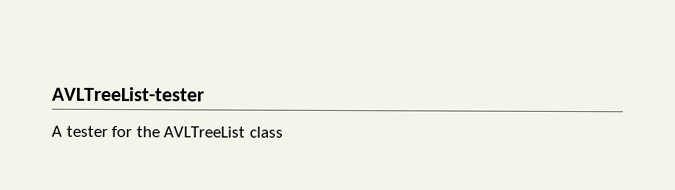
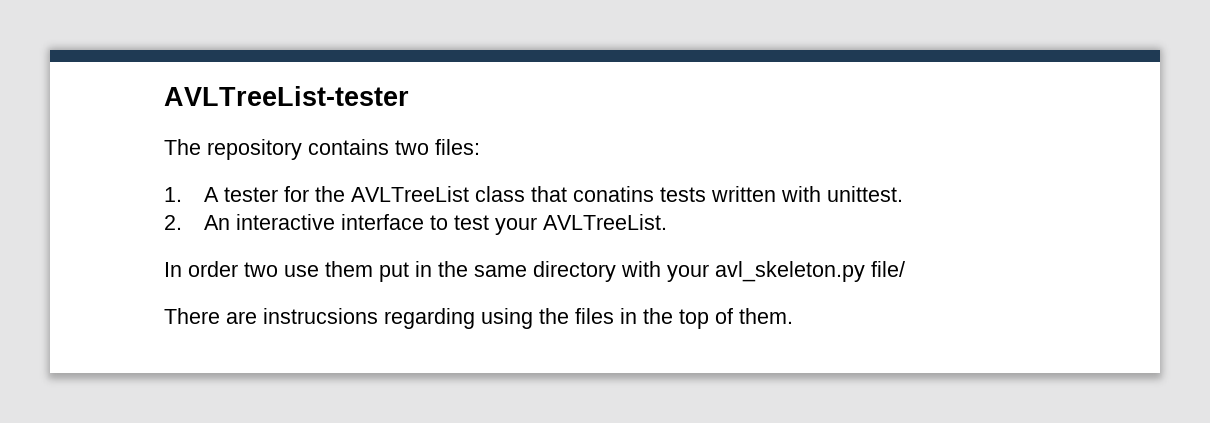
- A tester for the AVLTreeList class
+ The repository contains two files:
+ 1. A tester for the AVLTreeList class that conatins tests written with unittest.
+ 2. An interactive interface to test your AVLTreeList.
+ In order two use them put in the same directory with your avl_skeleton.py file/
+ There are instrucsions regarding using the files in the top of them.

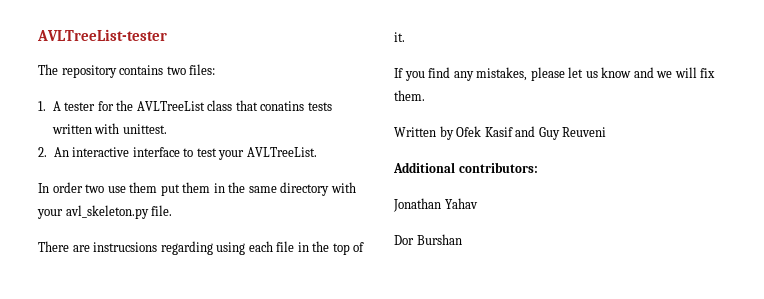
- In order two use them put in the same directory with your avl_skeleton.py file/
+ In order two use them put them in the same directory with your avl_skeleton.py file.
- There are instrucsions regarding using the files in the top of them.
+ There are instrucsions regarding using each file in the top of it.
+ If you find any mistakes, please let us know and we will fix them.
+ Written by Ofek Kasif and Guy Reuveni
+ Additional contributors:
+ Jonathan Yahav
+ Dor Burshan

